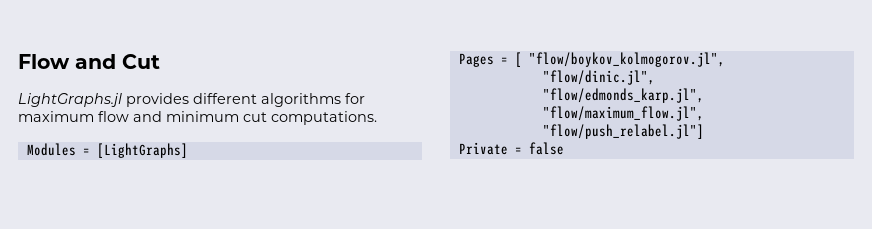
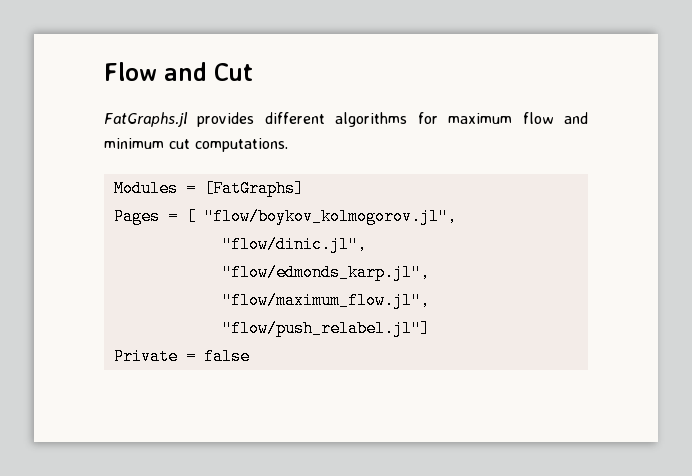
- LightGraphs.jl provides different algorithms for maximum flow and minimum cut computations.
+ FatGraphs.jl provides different algorithms for maximum flow and minimum cut computations.
- Modules = [LightGraphs]
+ Modules = [FatGraphs]

